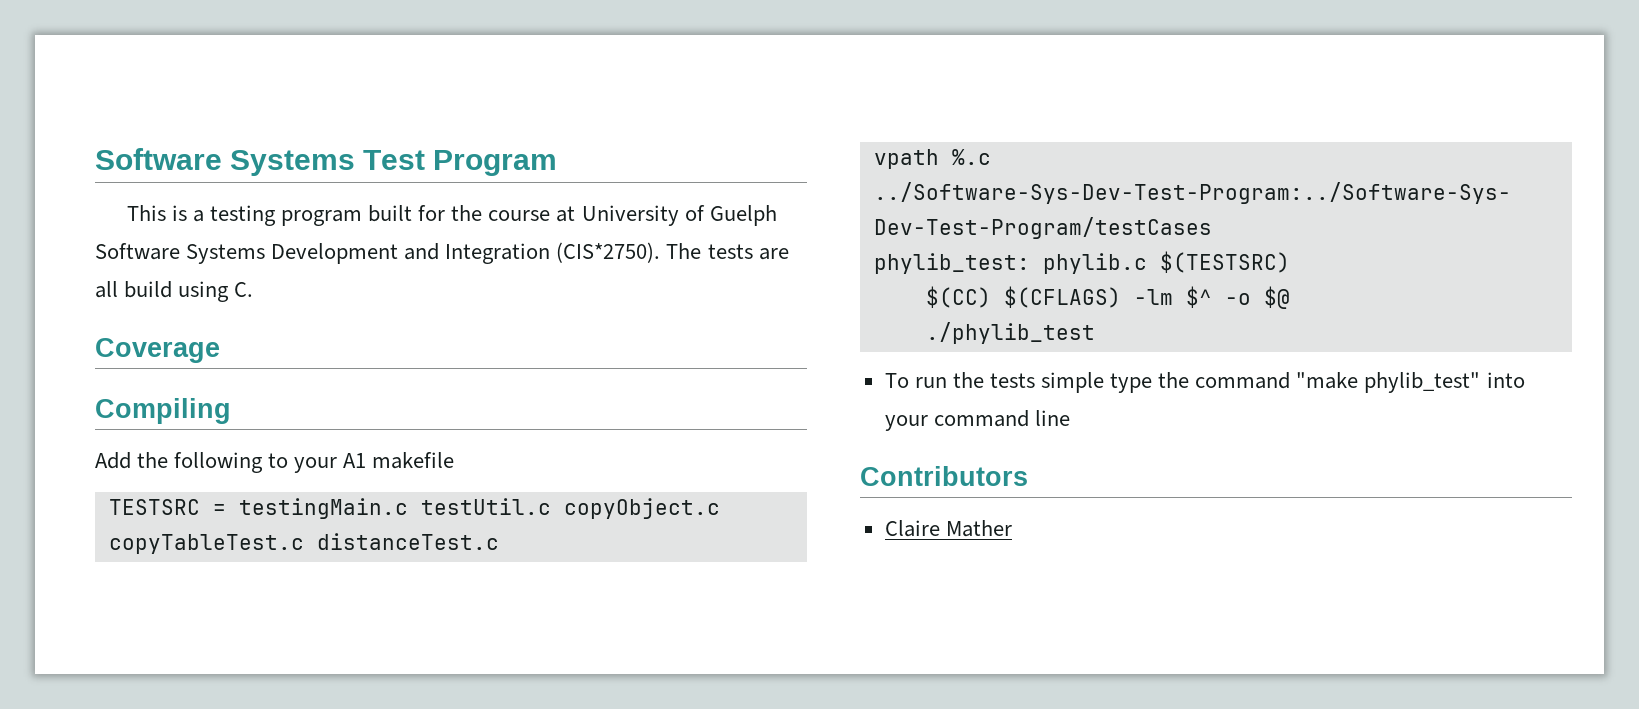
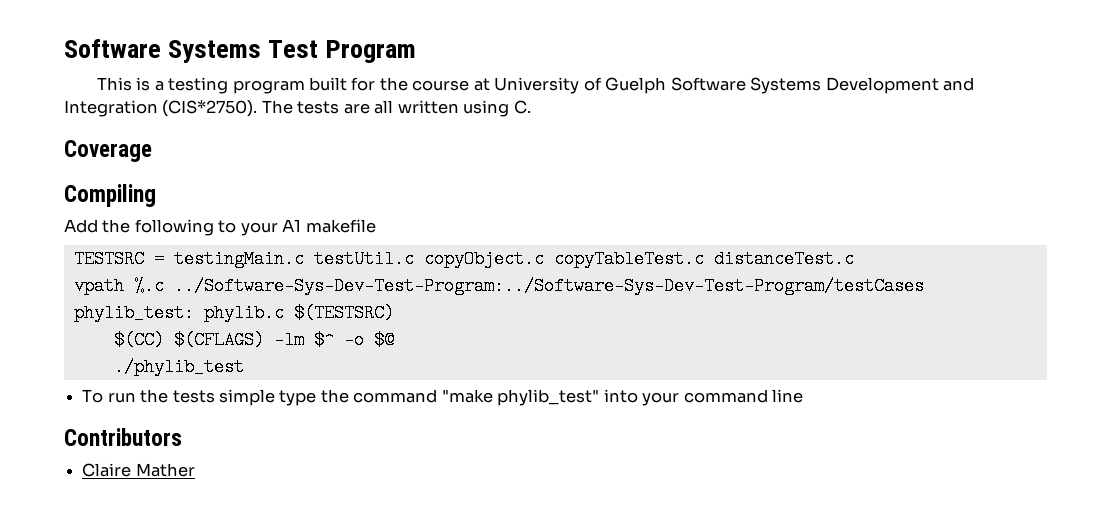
- The tests are all build using C.
+ The tests are all written using C.

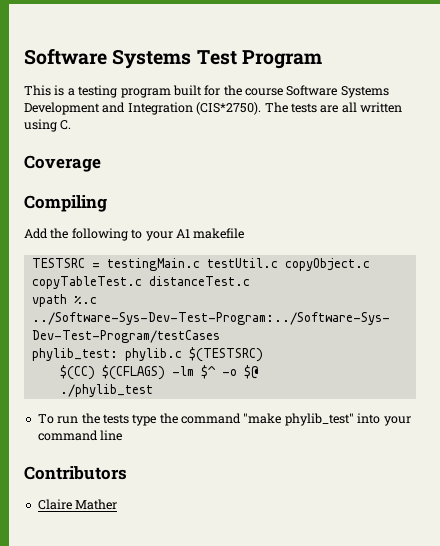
- This is a testing program built for the course at University of Guelph Software Systems Development and Integration (CIS*2750).
+ This is a testing program built for the course Software Systems Development and Integration (CIS*2750).
- To run the tests simple type the command "make phylib_test" into your command line
+ To run the tests type the command "make phylib_test" into your command line

